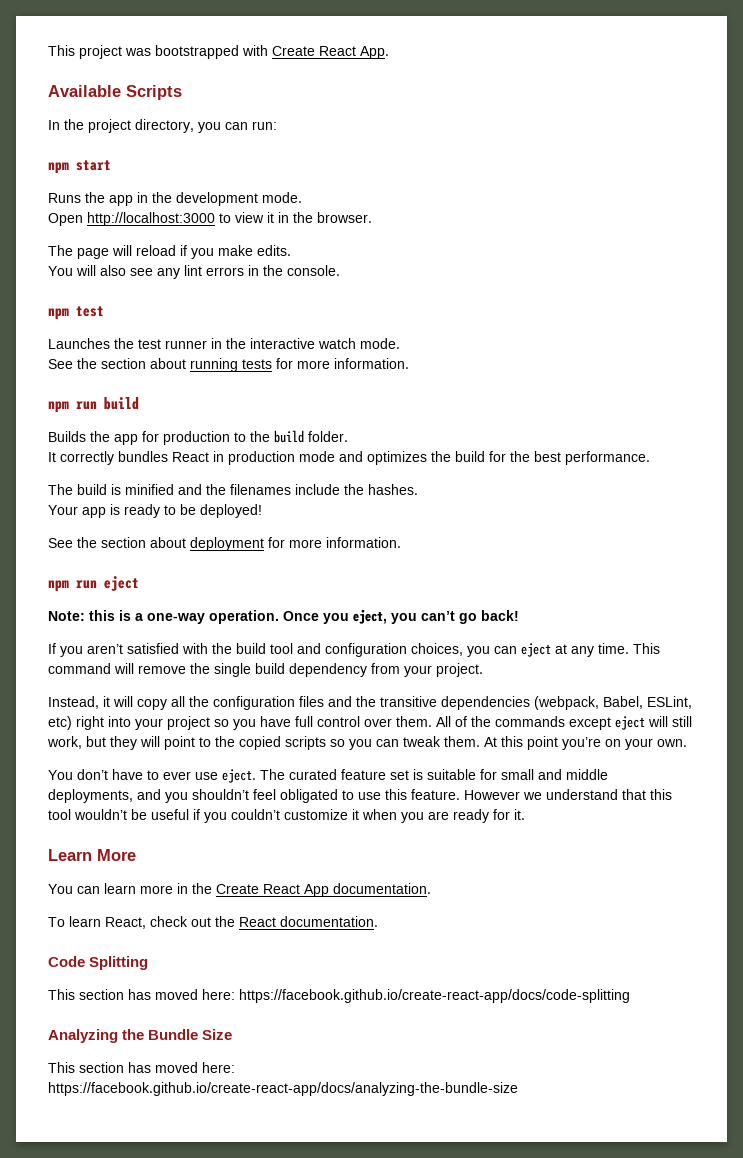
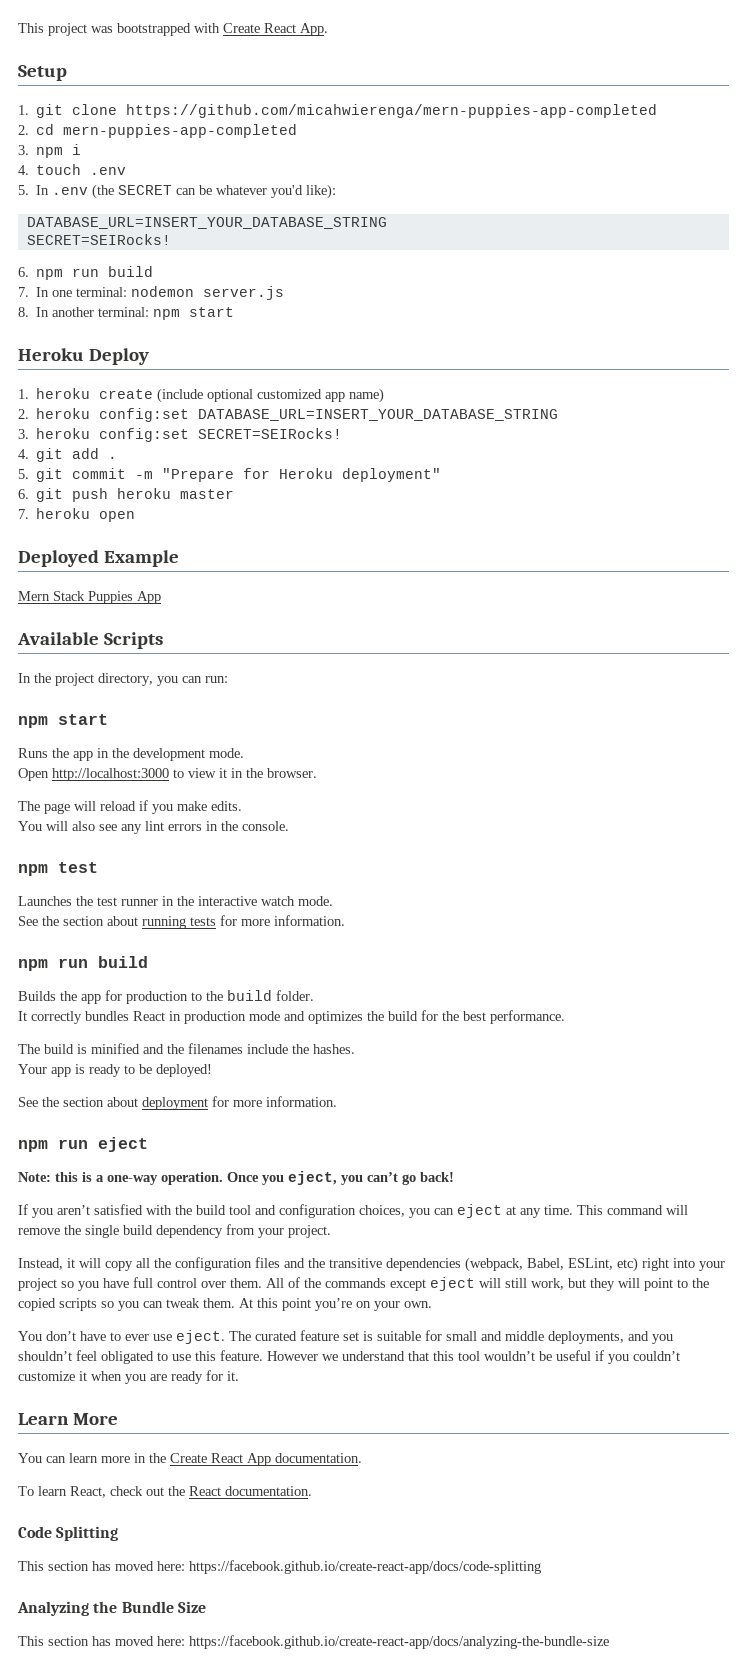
+ Setup
+ 1. git clone https://github.com/micahwierenga/mern-puppies-app-completed
+ 2. cd mern-puppies-app-completed
+ 3. npm i
+ 4. touch .env
+ 5. In .env (the SECRET can be whatever you'd like):
+ DATABASE_URL=INSERT_YOUR_DATABASE_STRING
+ SECRET=SEIRocks!
+ 6. npm run build
+ 7. In one terminal: nodemon server.js
+ 8. In another terminal: npm start
+ Heroku Deploy
+ 1. heroku create (include optional customized app name)
+ 2. heroku config:set DATABASE_URL=INSERT_YOUR_DATABASE_STRING
+ 3. heroku config:set SECRET=SEIRocks!
+ 4. git add .
+ 5. git commit -m "Prepare for Heroku deployment"
+ 6. git push heroku master
+ 7. heroku open
+ Deployed Example
+ Mern Stack Puppies App

